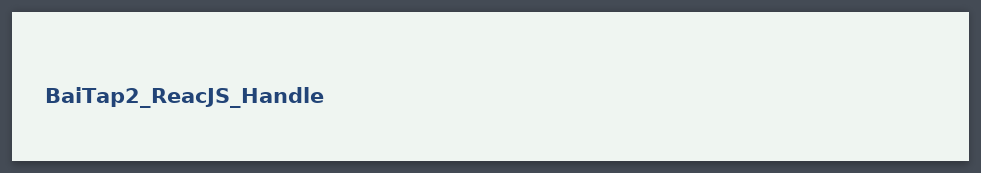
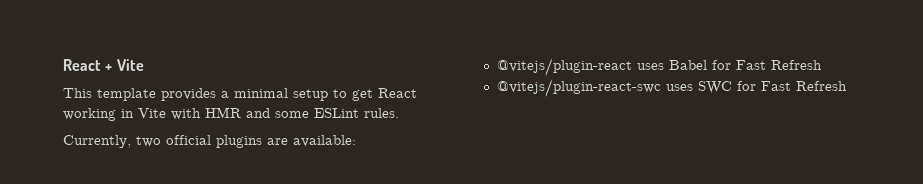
- BaiTap2_ReacJS_Handle
+ React + Vite
+ This template provides a minimal setup to get React working in Vite with HMR and some ESLint rules.
+ Currently, two official plugins are available:
+ @vitejs/plugin-react uses Babel for Fast Refresh
+ @vitejs/plugin-react-swc uses SWC for Fast Refresh

